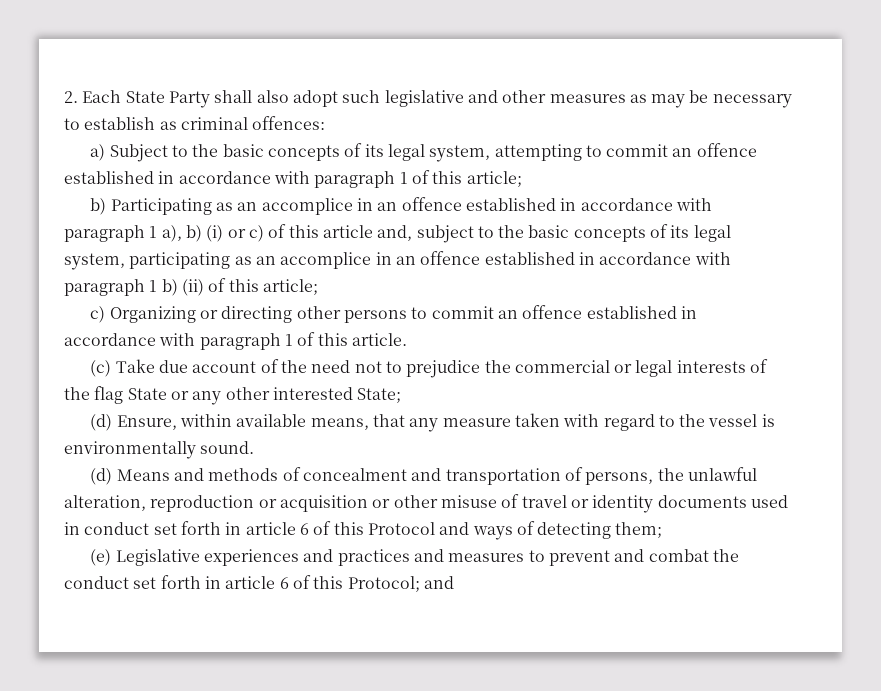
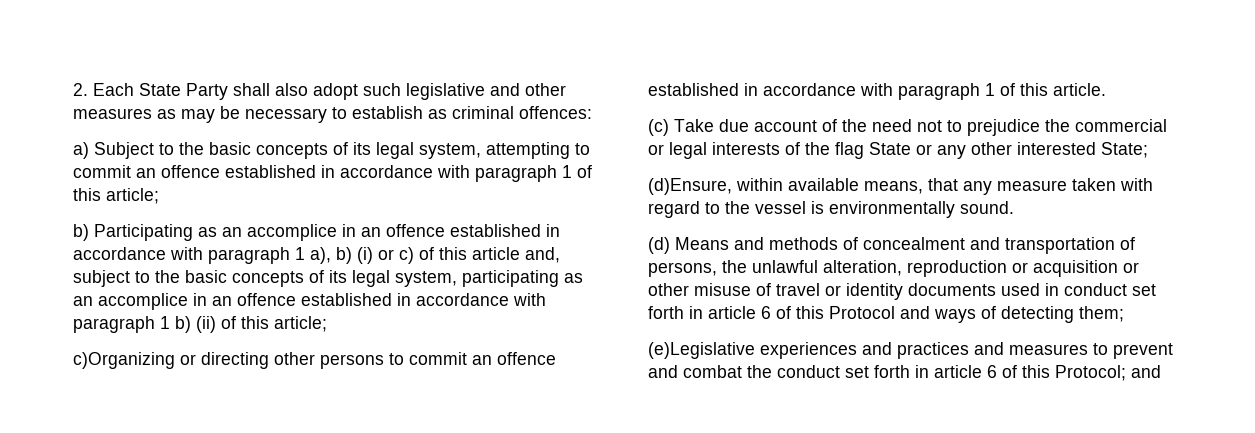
- c) Organizing or directing other persons to commit an offence established in accordance with paragraph 1 of this article.
+ c)Organizing or directing other persons to commit an offence established in accordance with paragraph 1 of this article.
- (d) Ensure, within available means, that any measure taken with regard to the vessel is environmentally sound.
+ (d)Ensure, within available means, that any measure taken with regard to the vessel is environmentally sound.
- (e) Legislative experiences and practices and measures to prevent and combat the conduct set forth in article 6 of this Protocol; and
+ (e)Legislative experiences and practices and measures to prevent and combat the conduct set forth in article 6 of this Protocol; and

